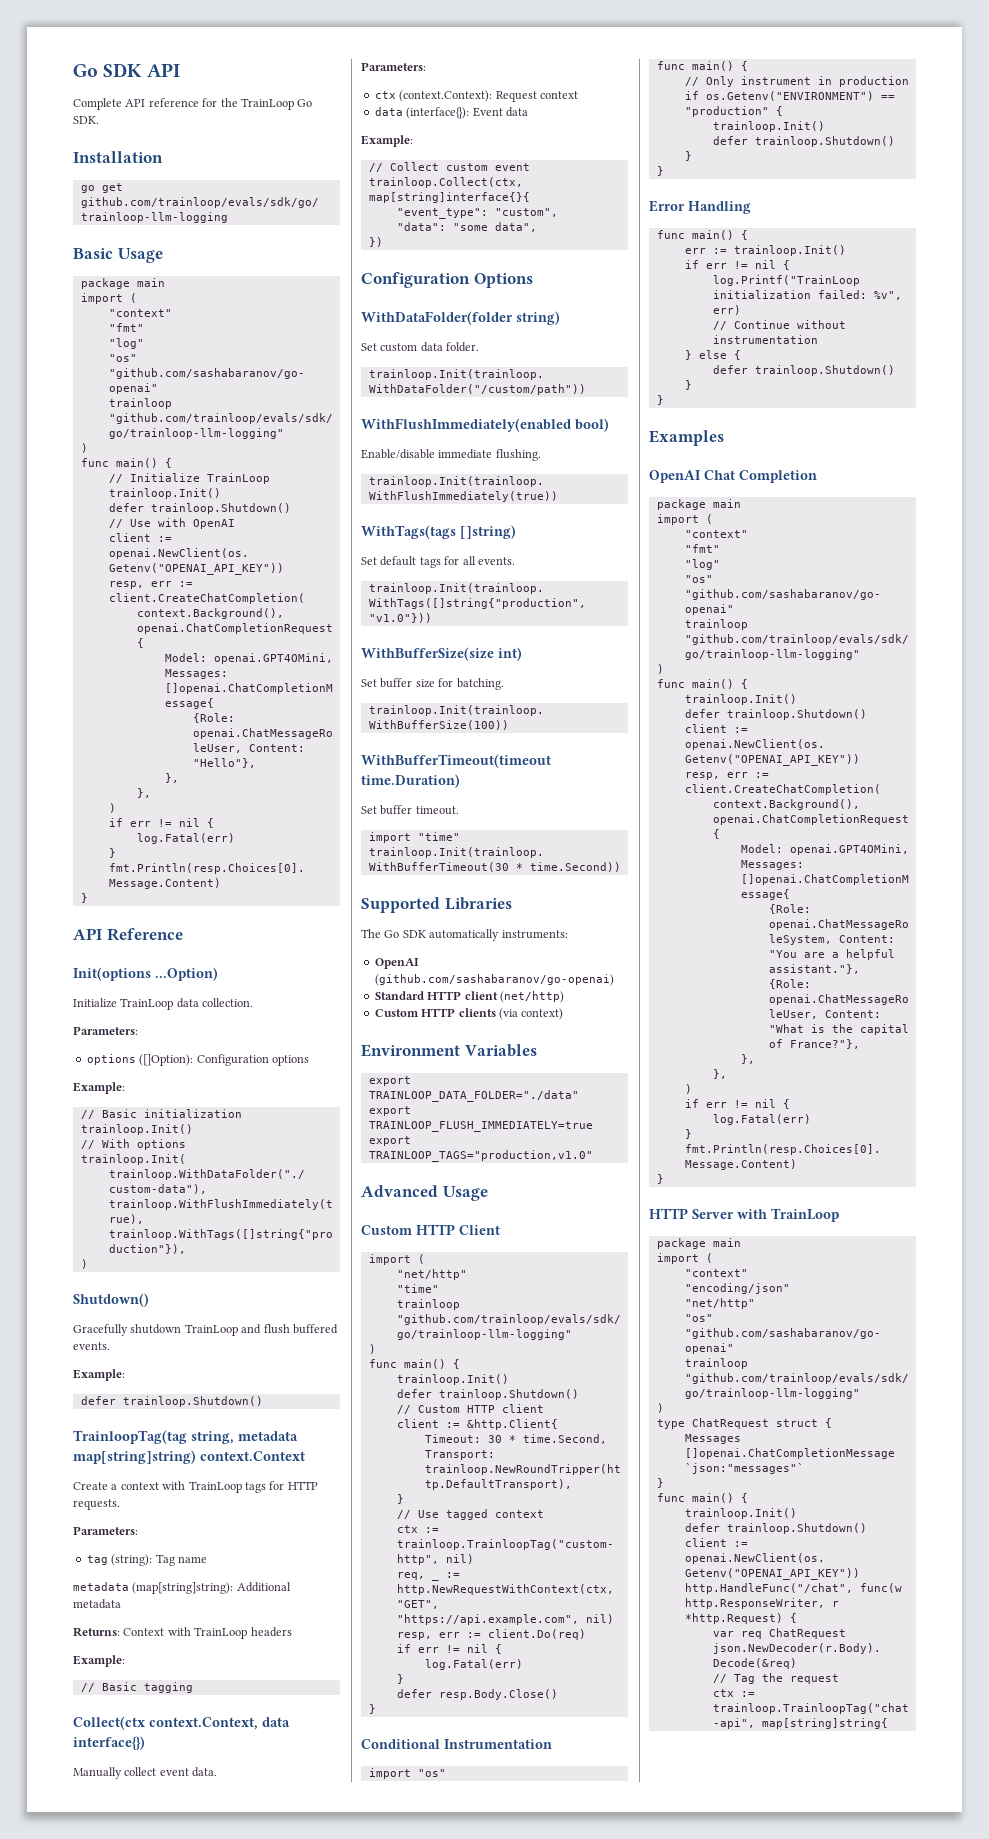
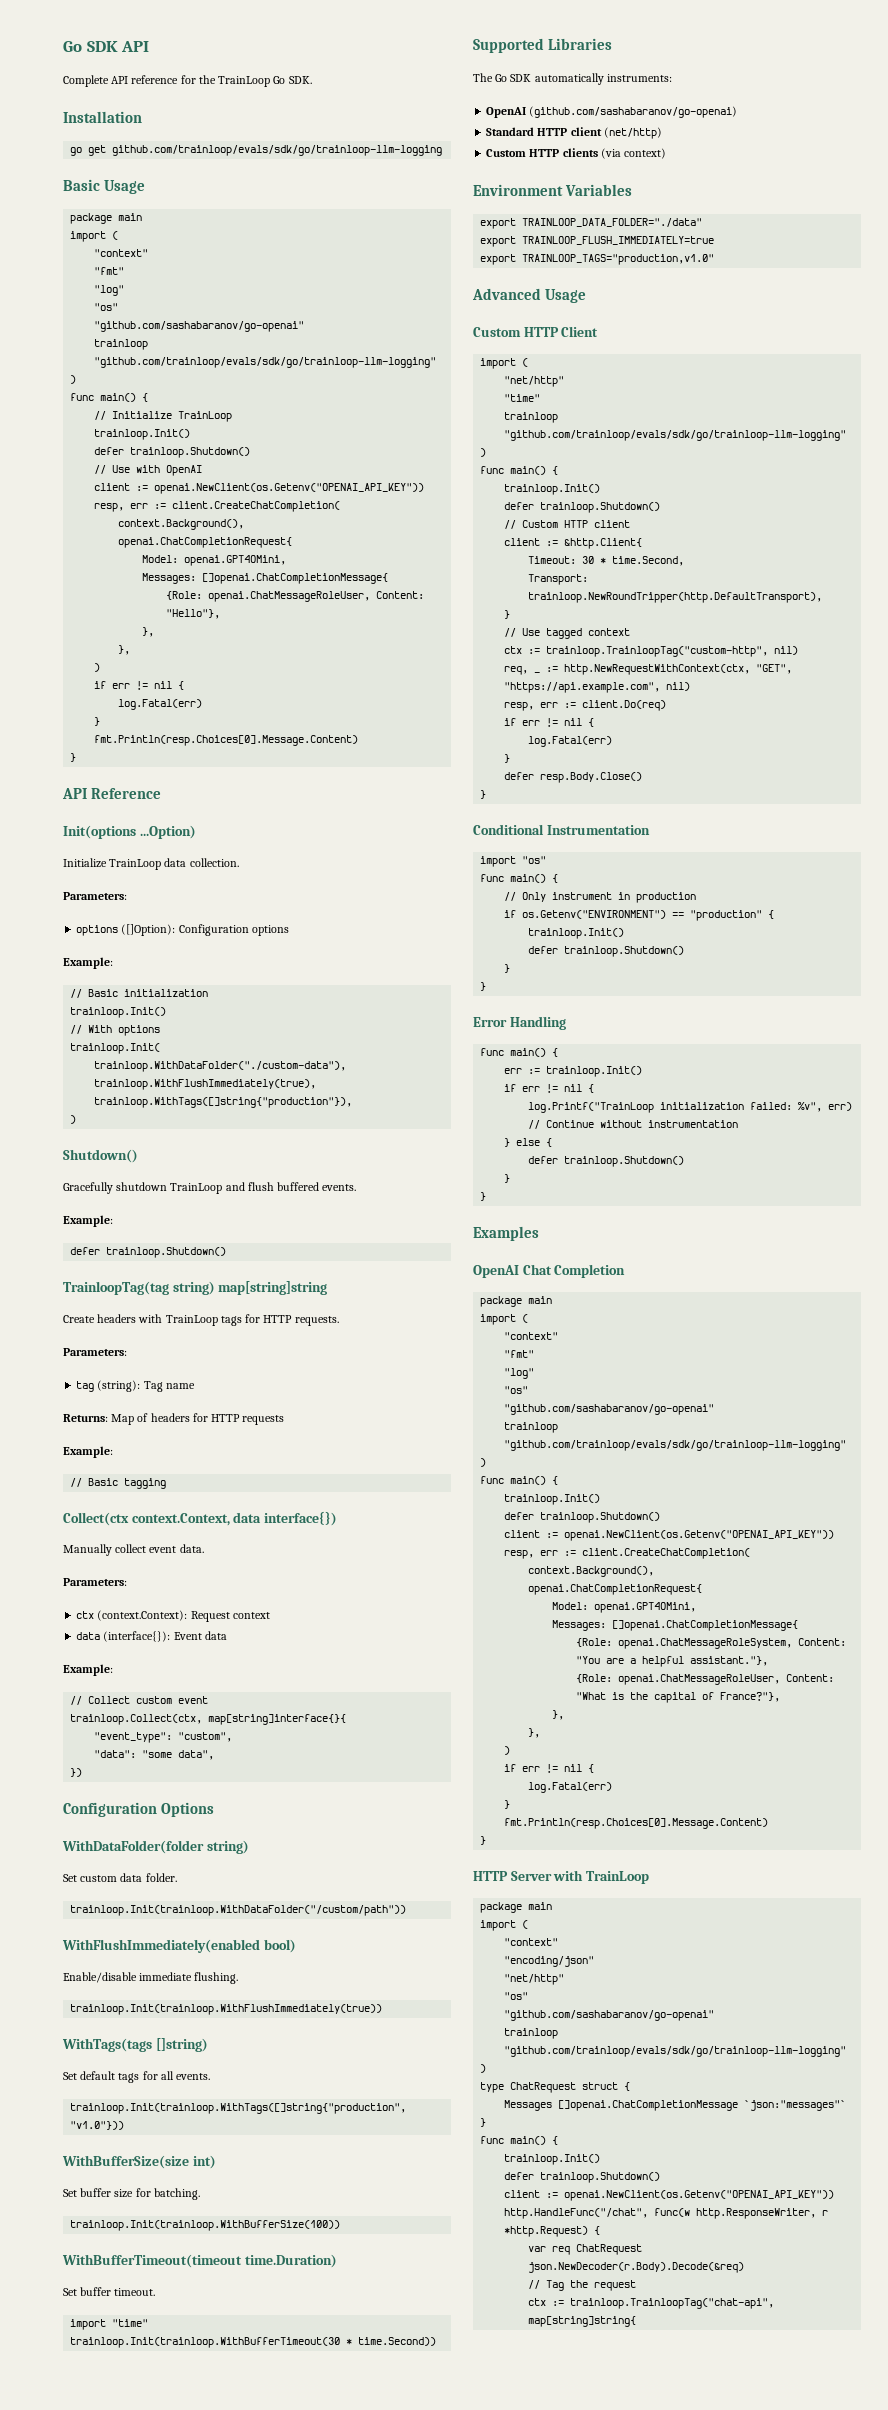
- TrainloopTag(tag string, metadata map[string]string) context.Context
+ TrainloopTag(tag string) map[string]string
- Create a context with TrainLoop tags for HTTP requests.
+ Create headers with TrainLoop tags for HTTP requests.
- metadata (map[string]string): Additional metadata
- Returns: Context with TrainLoop headers
+ Returns: Map of headers for HTTP requests

